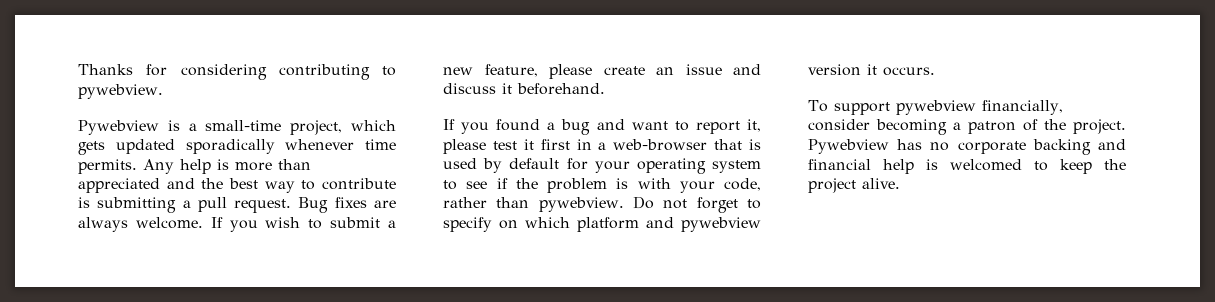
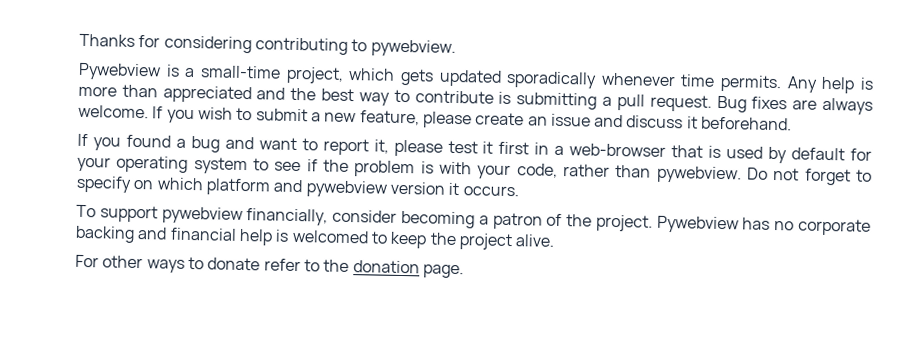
+ For other ways to donate refer to the donation page.

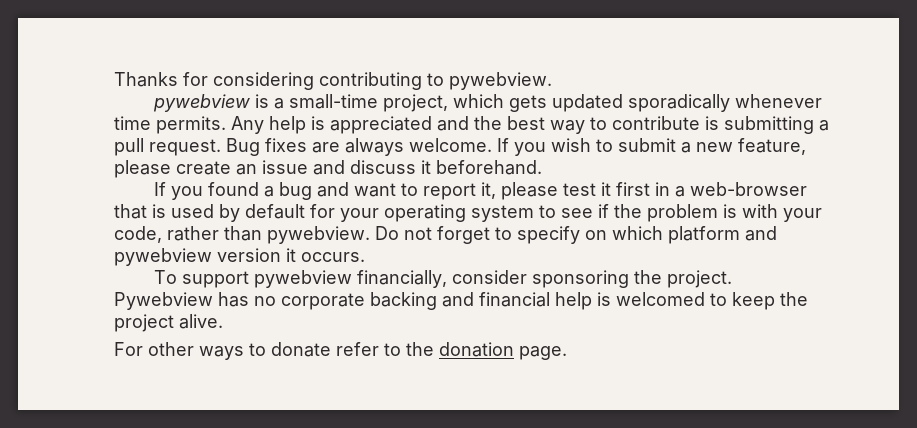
- Pywebview is a small-time project, which gets updated sporadically whenever time permits.
+ pywebview is a small-time project, which gets updated sporadically whenever time permits.
- Any help is more than appreciated and the best way to contribute is submitting a pull request.
+ Any help is appreciated and the best way to contribute is submitting a pull request.
- To support pywebview financially, consider becoming a patron of the project.
+ To support pywebview financially, consider sponsoring the project.

